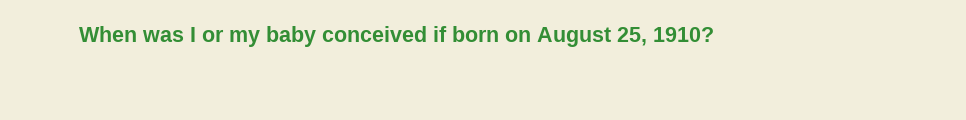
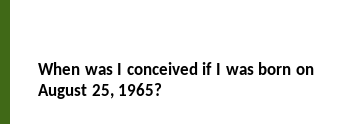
- When was I or my baby conceived if born on August 25, 1910?
+ When was I conceived if I was born on August 25, 1965?

